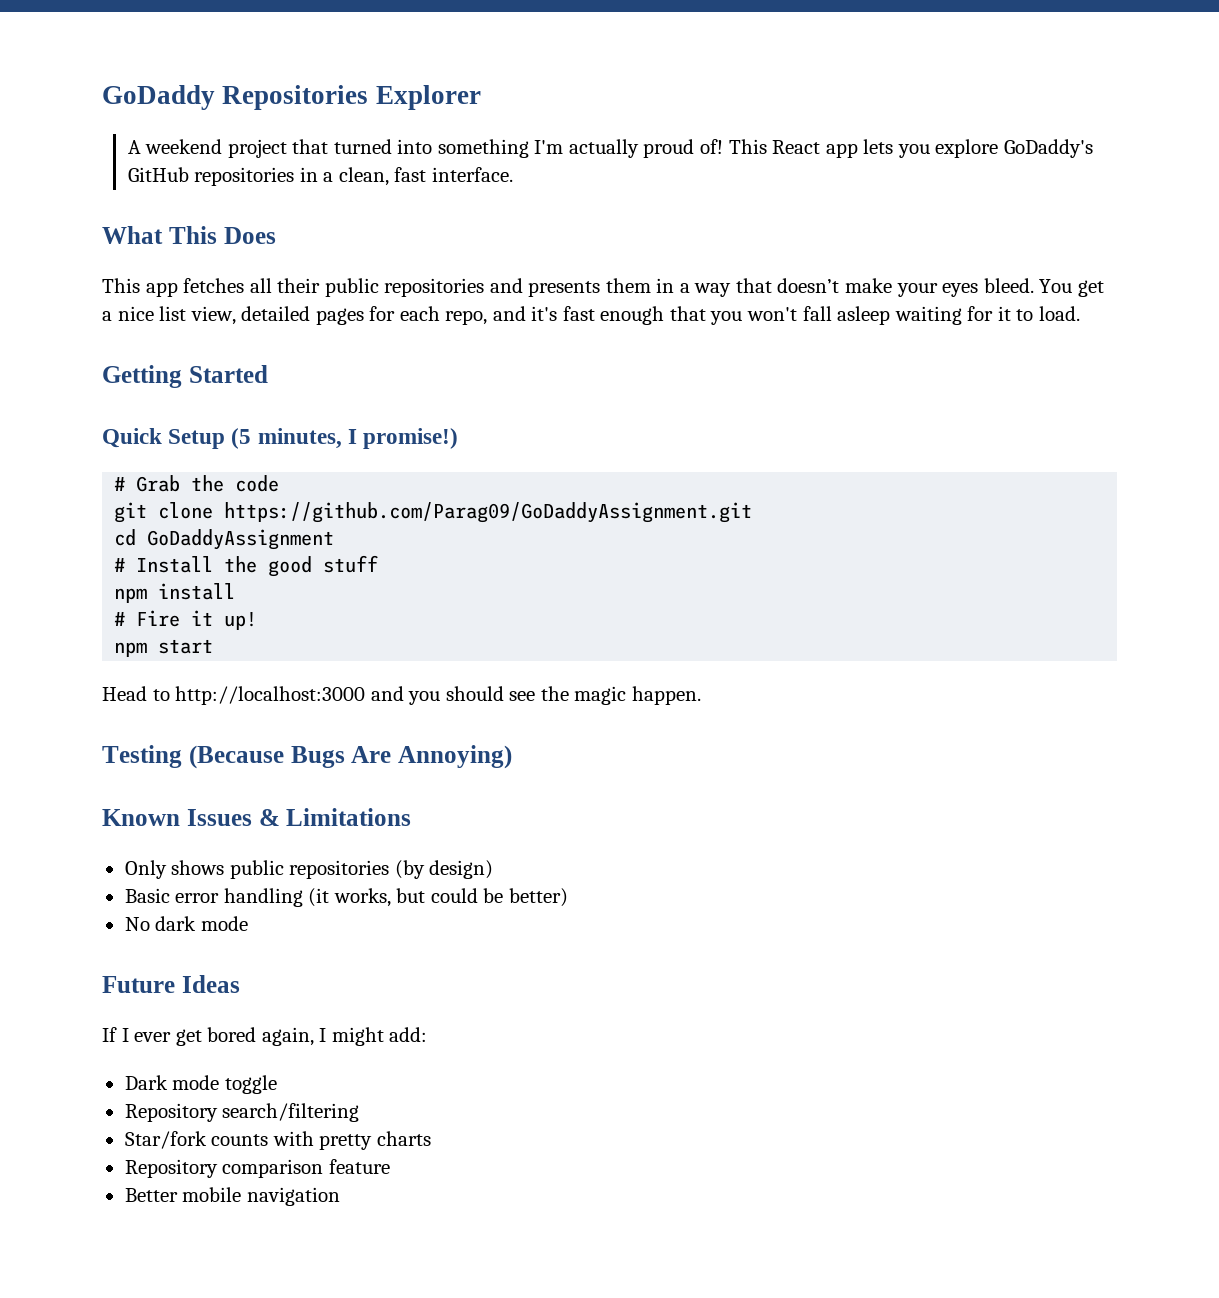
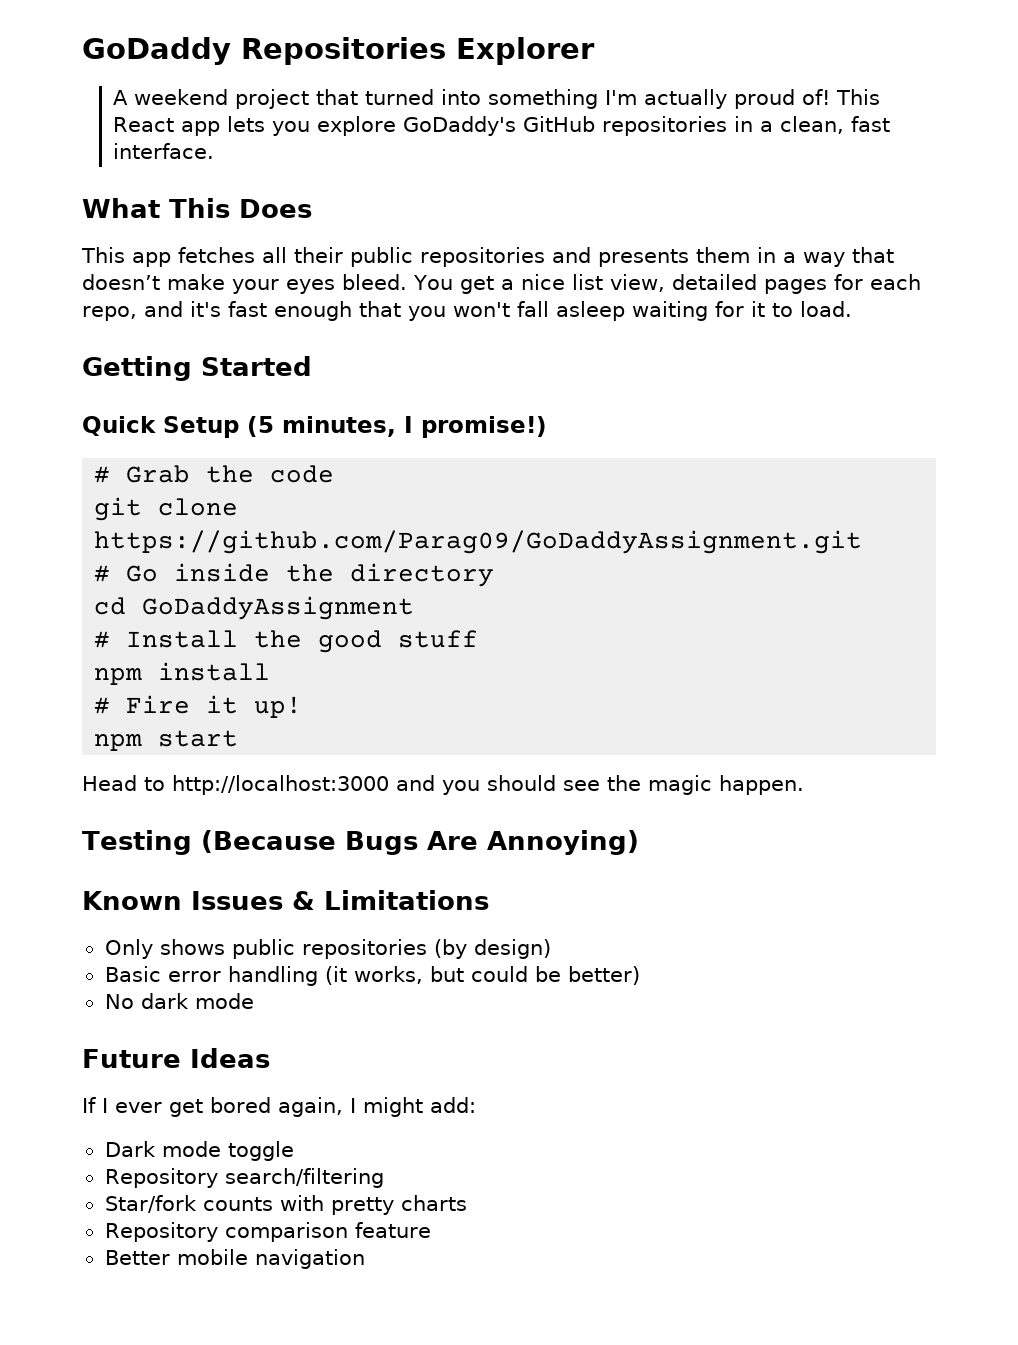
+ # Go inside the directory

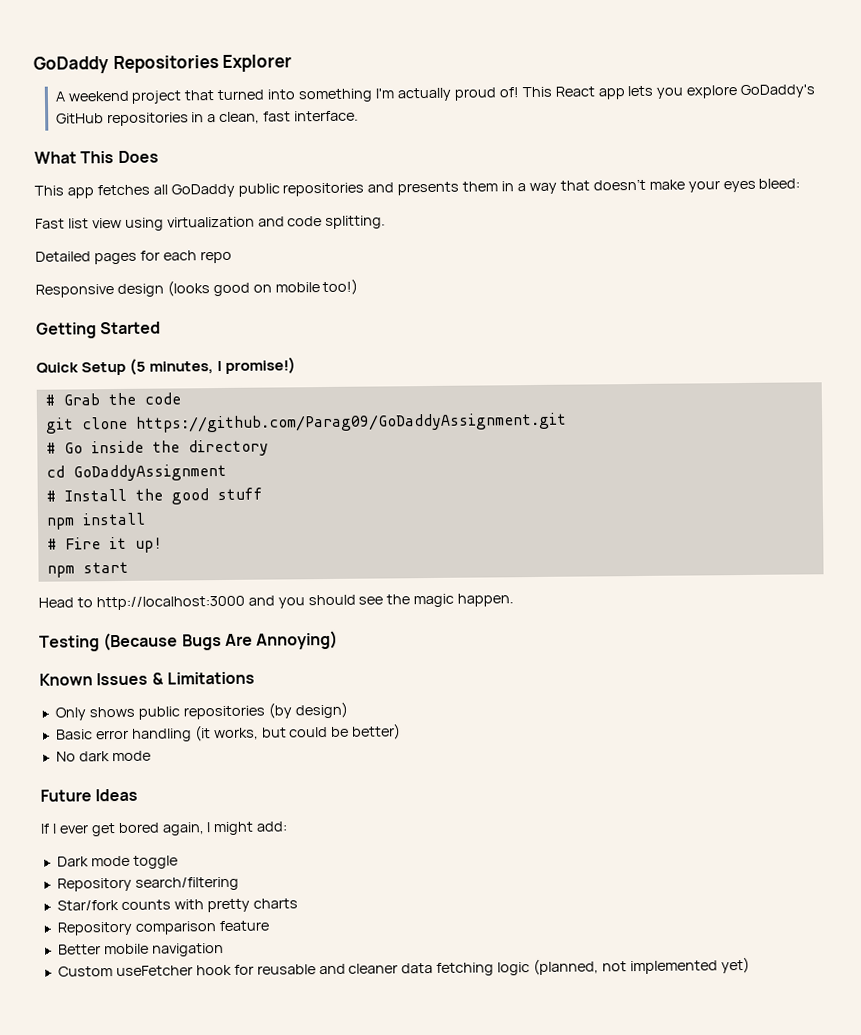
- This app fetches all their public repositories and presents them in a way that doesn’t make your eyes bleed. You get a nice list view, detailed pages for each repo, and it's fast enough that you won't fall asleep waiting for it to load.
+ This app fetches all GoDaddy public repositories and presents them in a way that doesn’t make your eyes bleed:
+ Fast list view using virtualization and code splitting.
+ Detailed pages for each repo
+ Responsive design (looks good on mobile too!)
+ Custom useFetcher hook for reusable and cleaner data fetching logic (planned, not implemented yet)

